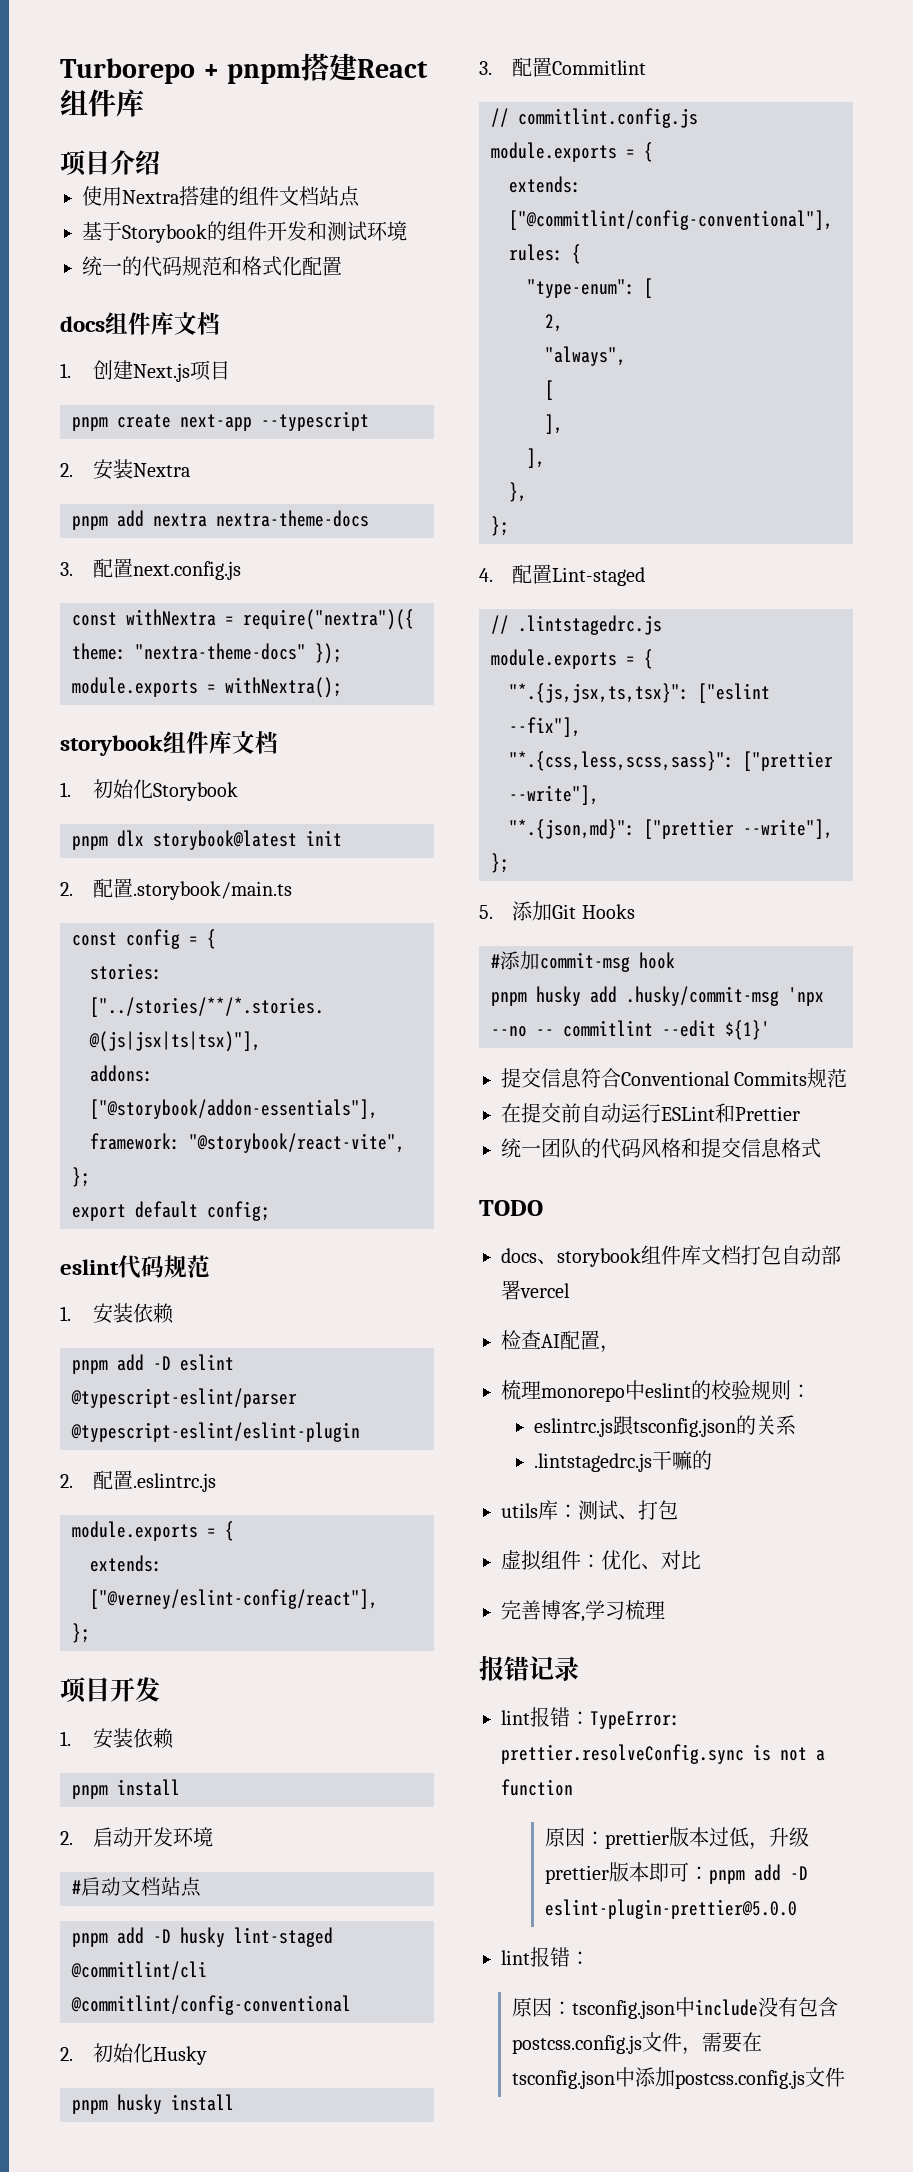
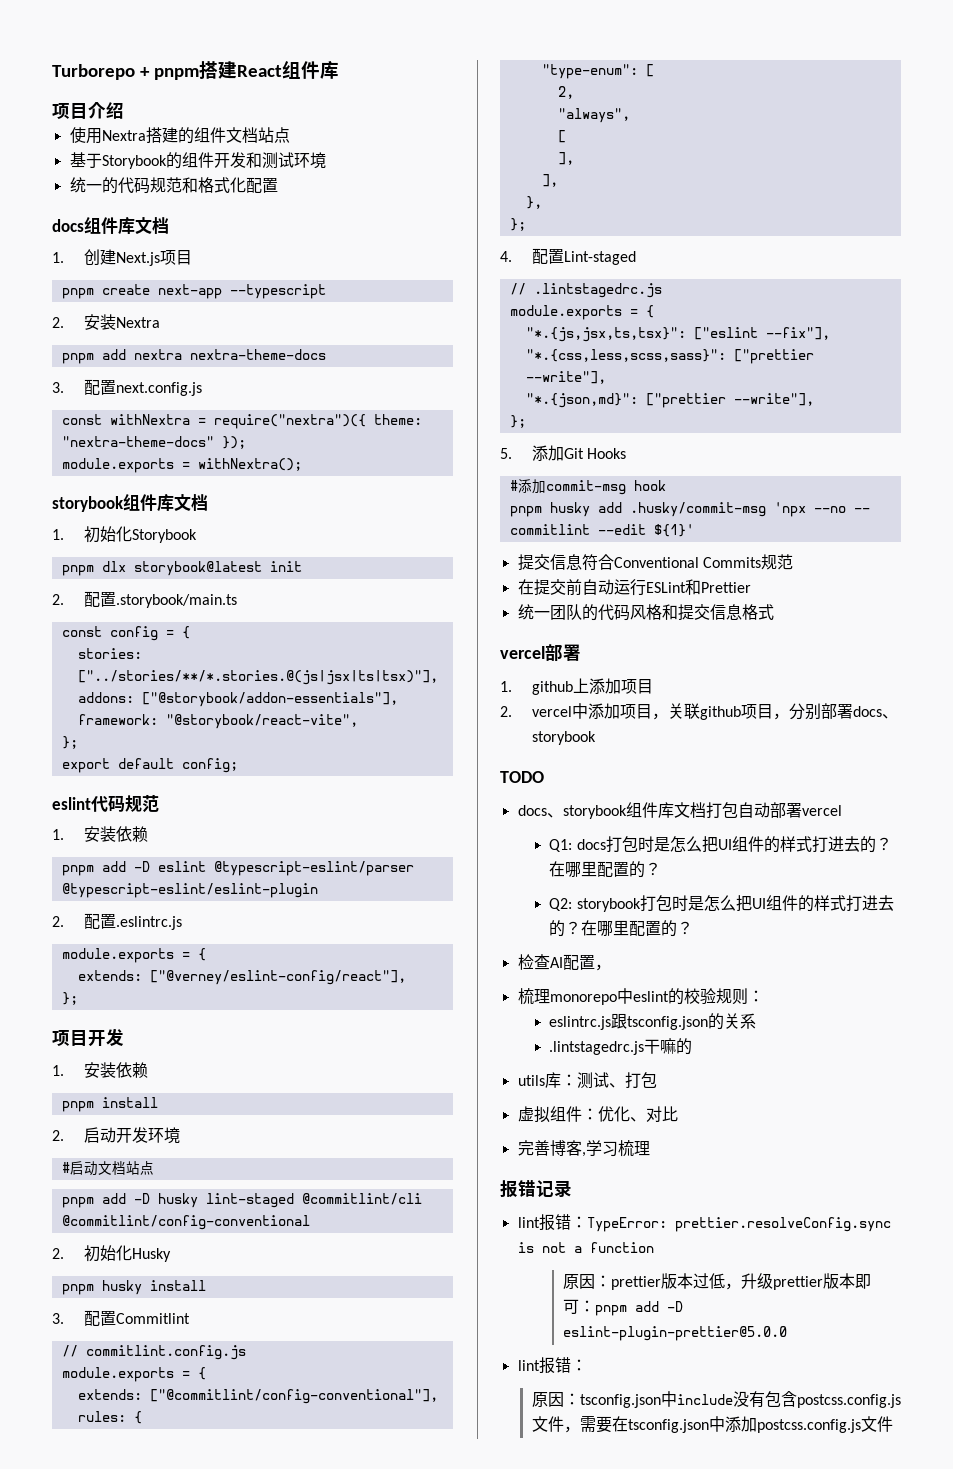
+ vercel部署
+ 1. github上添加项目
+ 2. vercel中添加项目，关联github项目，分别部署docs、storybook
+ Q1: docs打包时是怎么把UI组件的样式打进去的？在哪里配置的？
+ Q2: storybook打包时是怎么把UI组件的样式打进去的？在哪里配置的？

